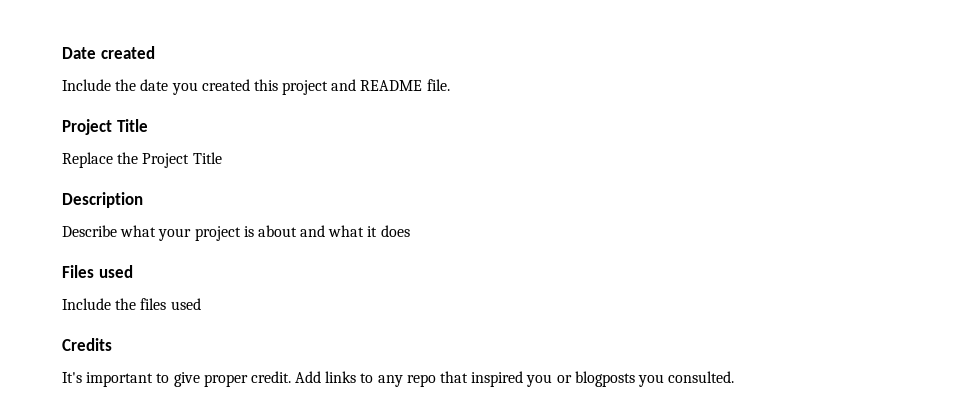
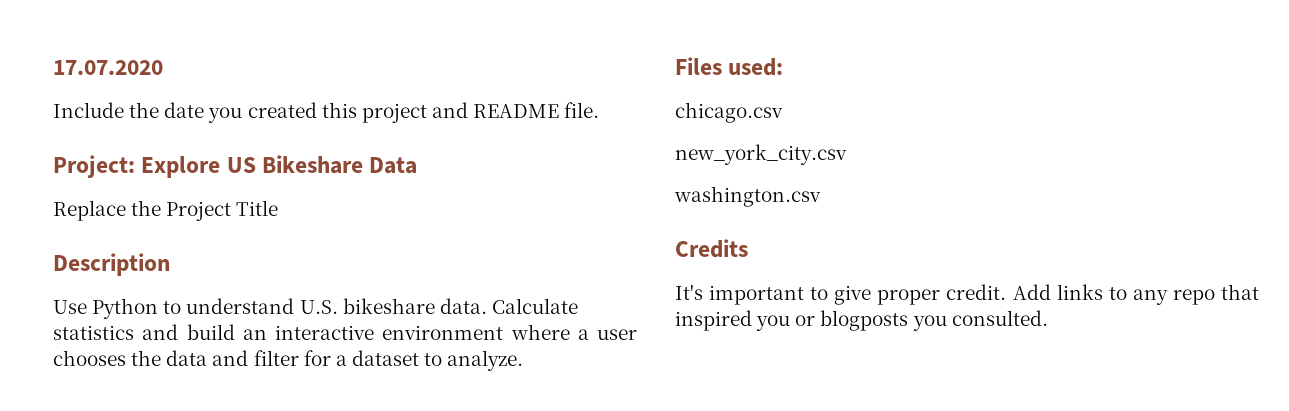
- Date created
+ 17.07.2020
  Include the date you created this project and README file.
- Project Title
+ Project: Explore US Bikeshare Data
- Describe what your project is about and what it does
- Files used
- Include the files used
+ Use Python to understand U.S. bikeshare data. Calculate statistics and build an interactive environment where a user chooses the data and filter for a dataset to analyze.
+ Files used:
+ chicago.csv
+ new_york_city.csv
+ washington.csv

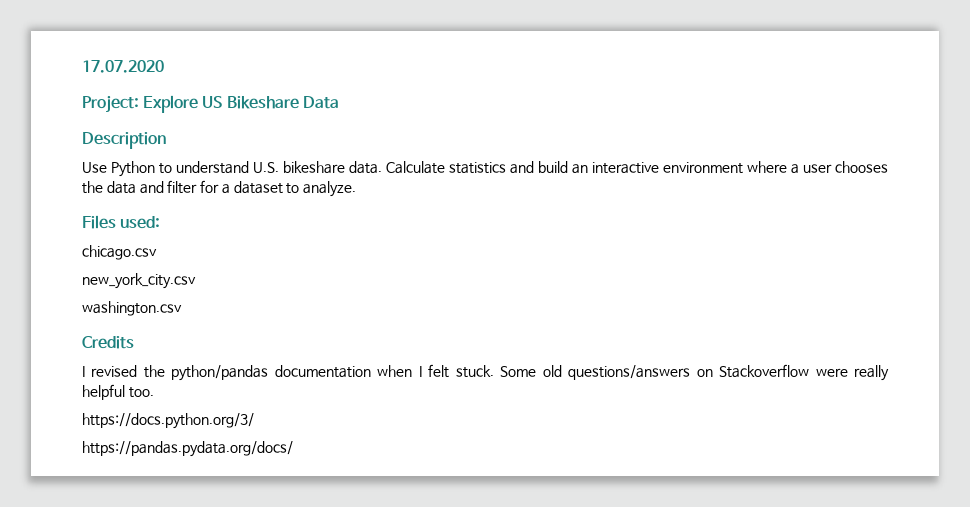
- Include the date you created this project and README file.
- Replace the Project Title
- It's important to give proper credit. Add links to any repo that inspired you or blogposts you consulted.
+ I revised the python/pandas documentation when I felt stuck. Some old questions/answers on Stackoverflow were really helpful too.
+ https://docs.python.org/3/
+ https://pandas.pydata.org/docs/

